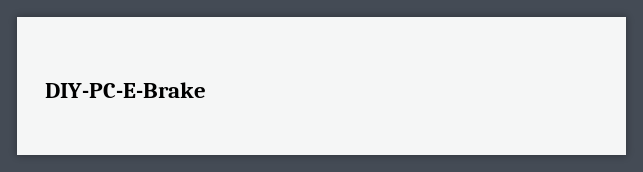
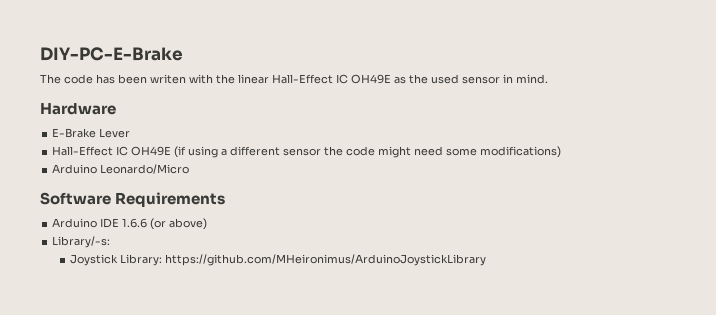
+ The code has been writen with the linear Hall-Effect IC OH49E as the used sensor in mind.
+ Hardware
+ E-Brake Lever
+ Hall-Effect IC OH49E (if using a different sensor the code might need some modifications)
+ Arduino Leonardo/Micro
+ Software Requirements
+ Arduino IDE 1.6.6 (or above)
+ Library/-s:
+ Joystick Library: https://github.com/MHeironimus/ArduinoJoystickLibrary

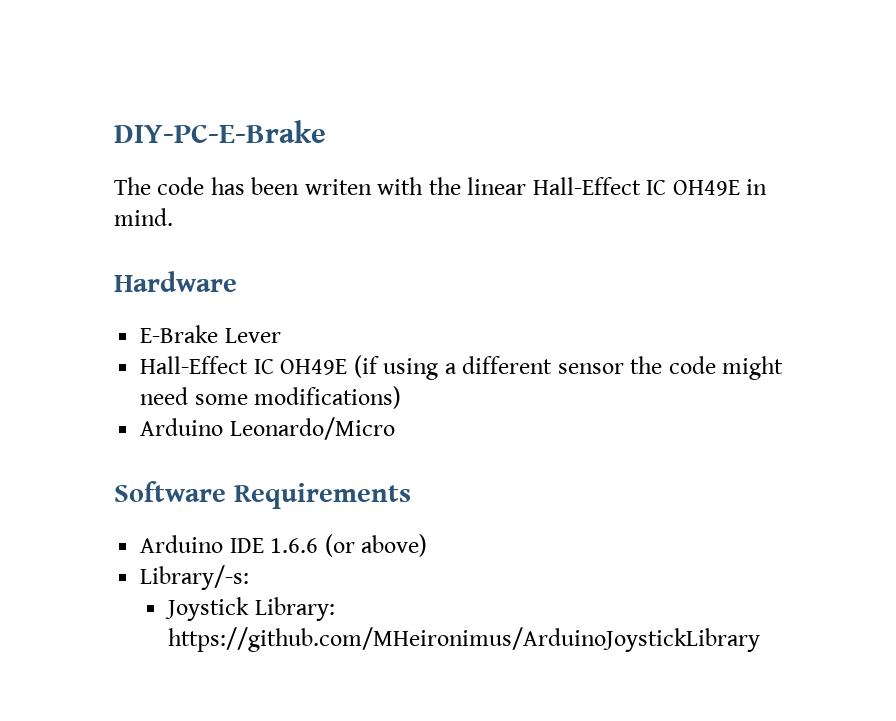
- The code has been writen with the linear Hall-Effect IC OH49E as the used sensor in mind.
+ The code has been writen with the linear Hall-Effect IC OH49E in mind.

